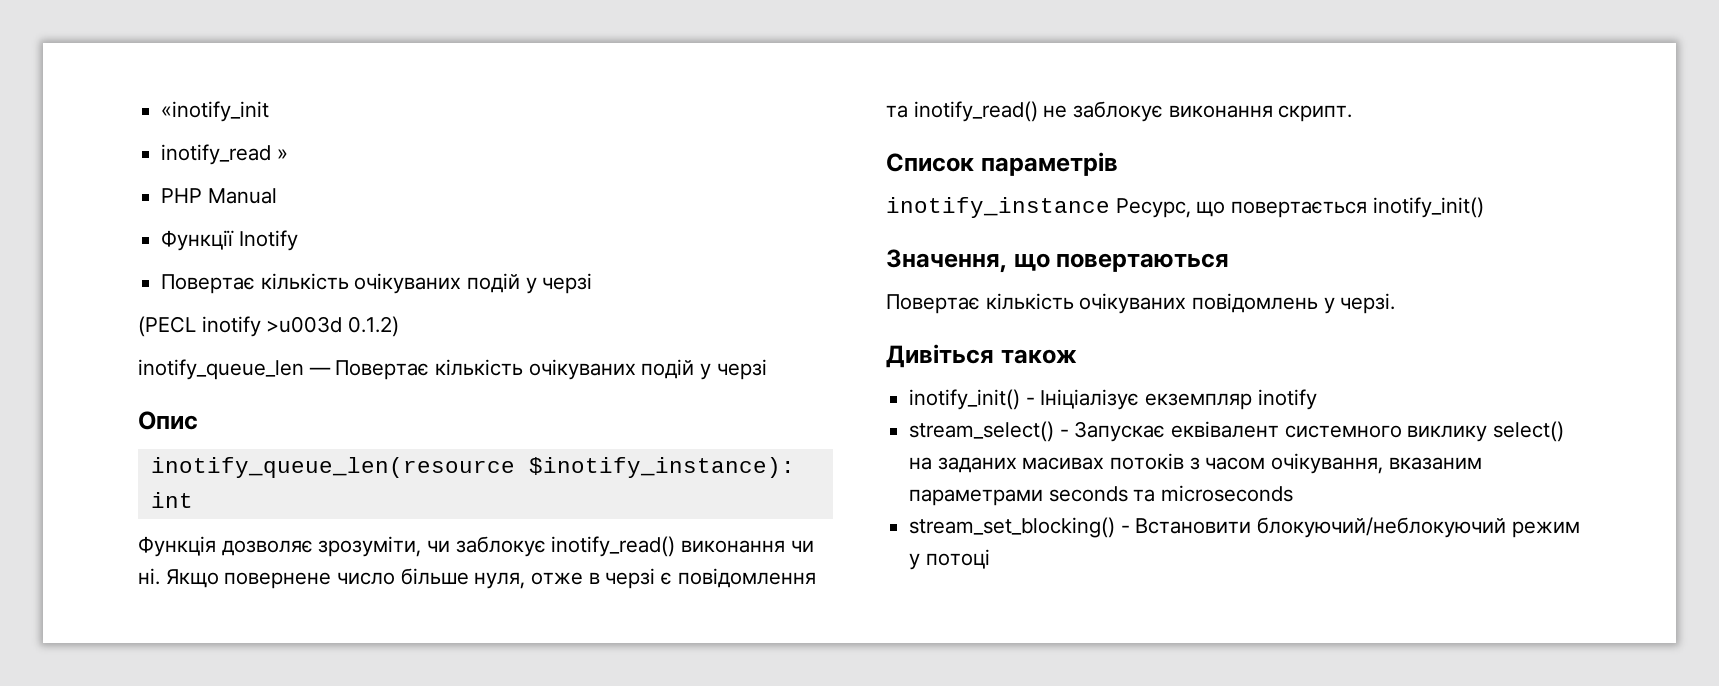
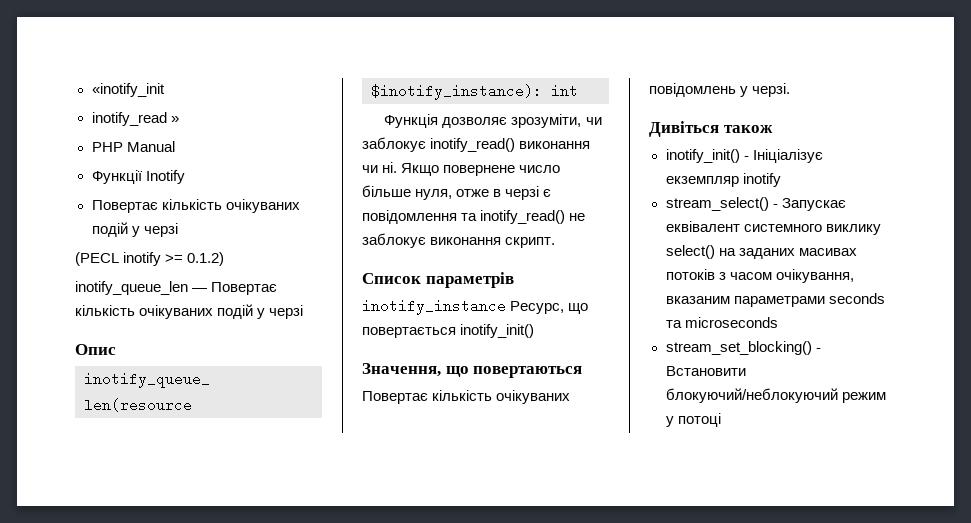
- (PECL inotify >u003d 0.1.2)
+ (PECL inotify >= 0.1.2)

